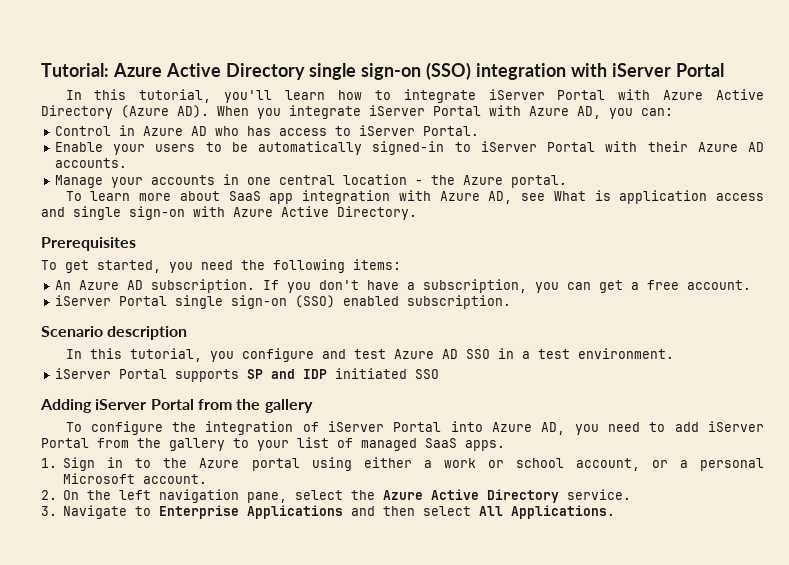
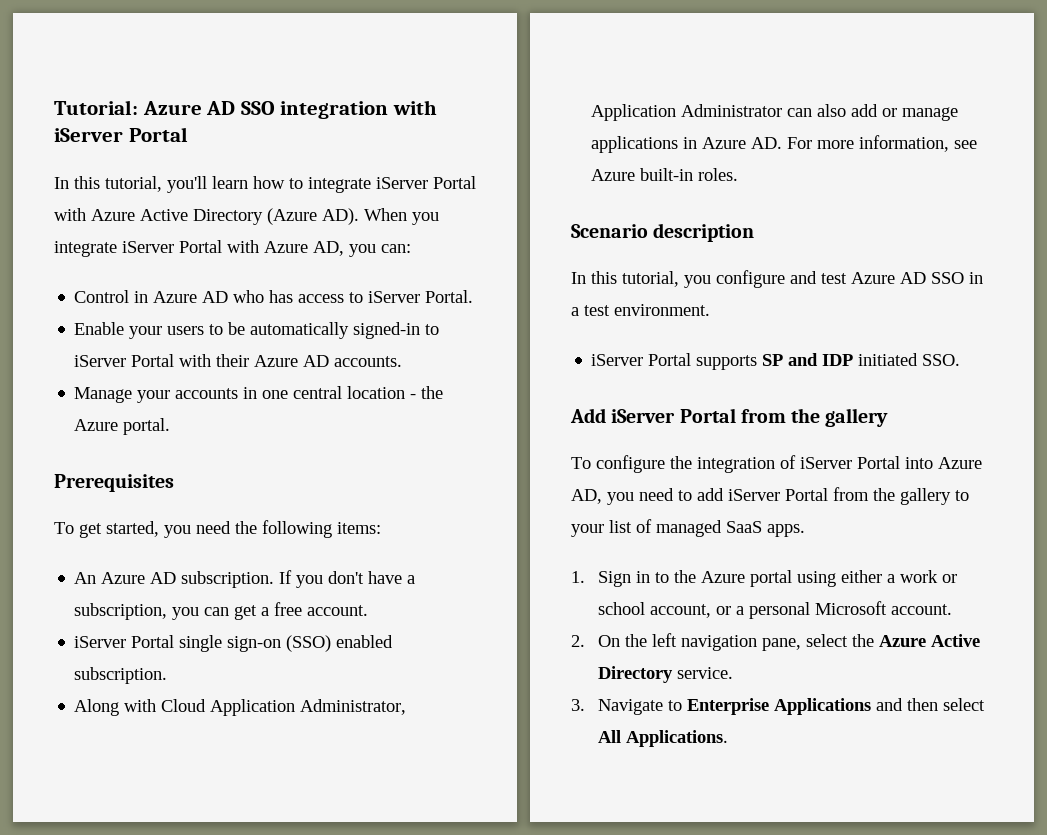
- Tutorial: Azure Active Directory single sign-on (SSO) integration with iServer Portal
+ Tutorial: Azure AD SSO integration with iServer Portal
- To learn more about SaaS app integration with Azure AD, see What is application access and single sign-on with Azure Active Directory.
+ Along with Cloud Application Administrator, Application Administrator can also add or manage applications in Azure AD. For more information, see Azure built-in roles.
- iServer Portal supports SP and IDP initiated SSO
- Adding iServer Portal from the gallery
+ iServer Portal supports SP and IDP initiated SSO.
+ Add iServer Portal from the gallery

